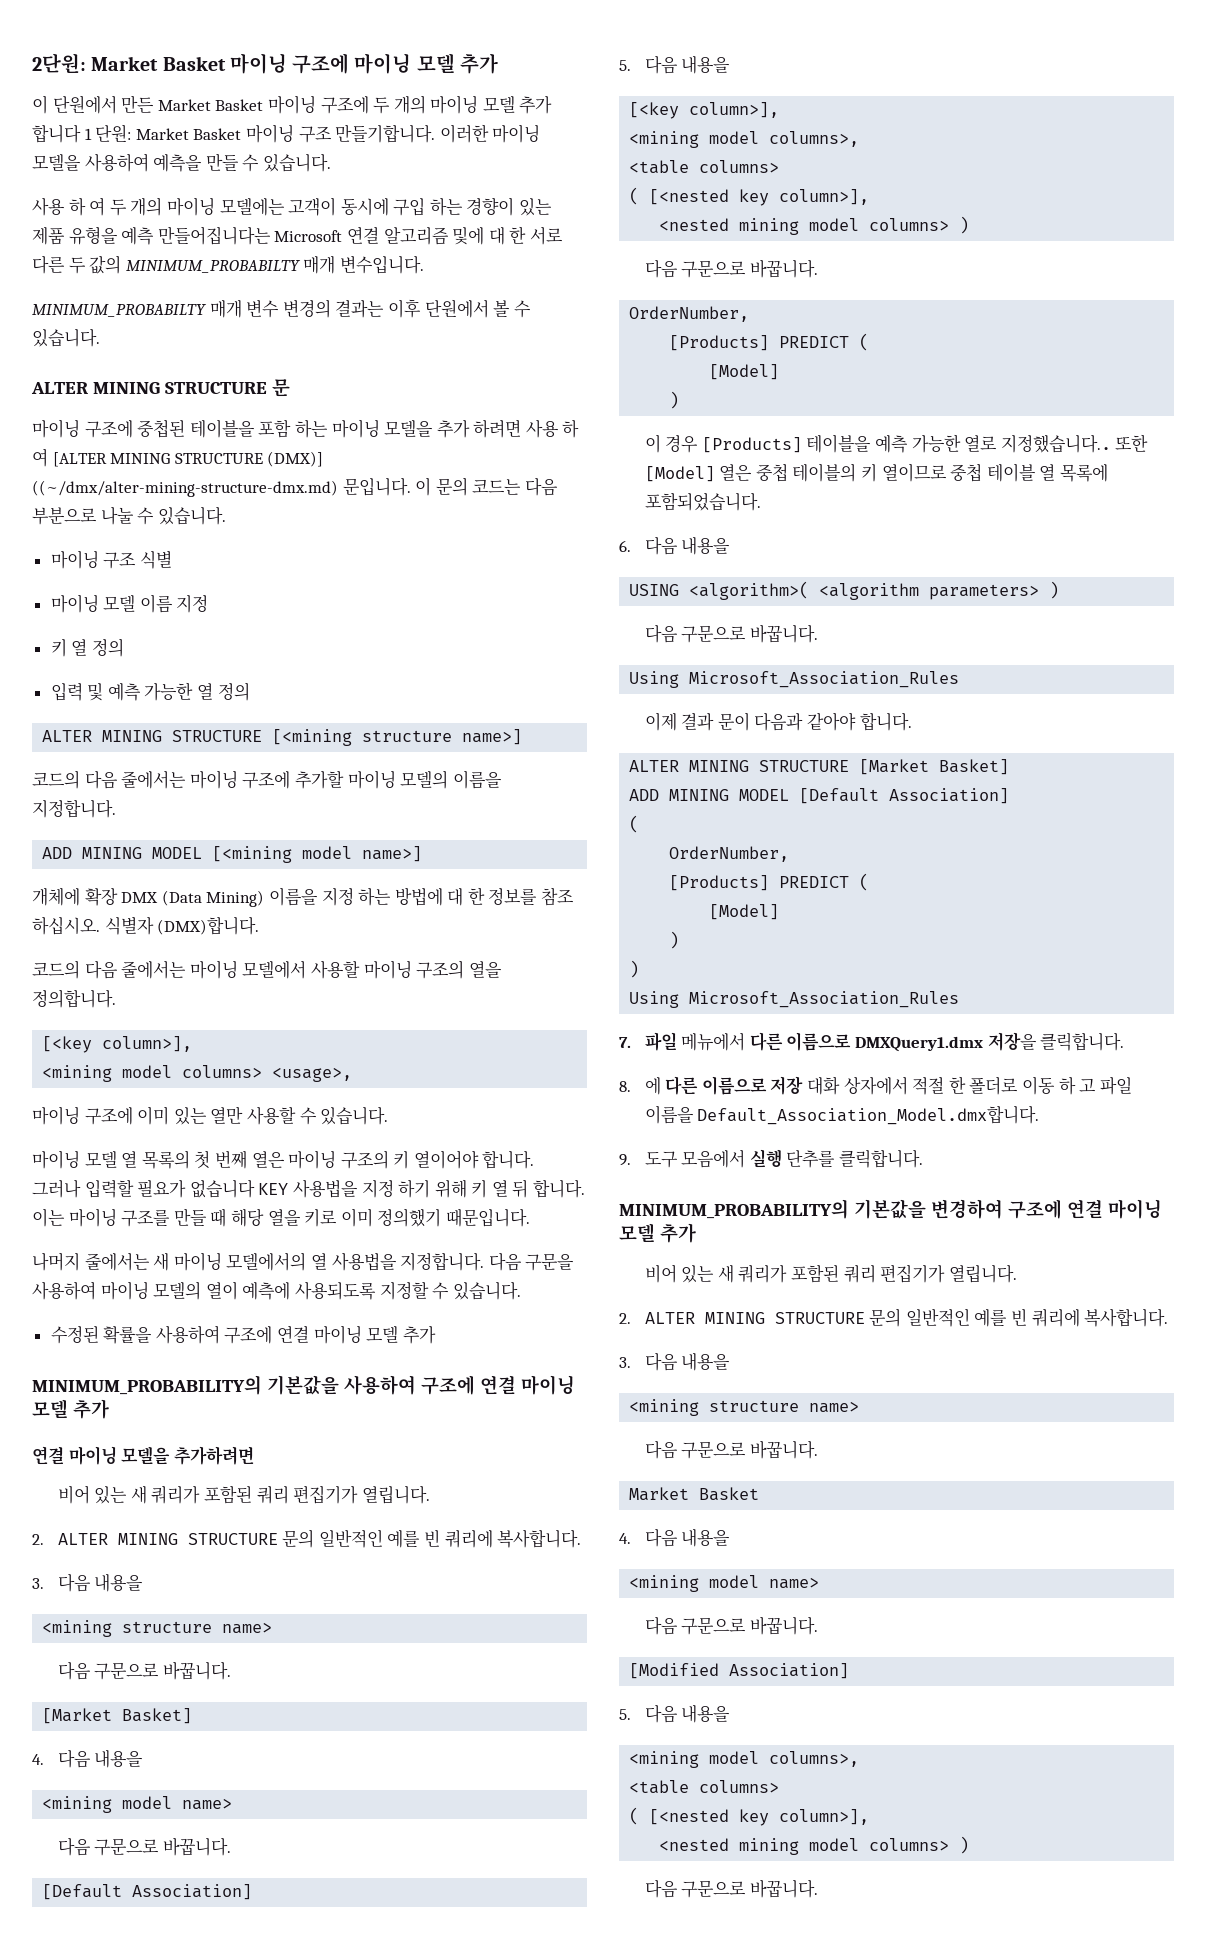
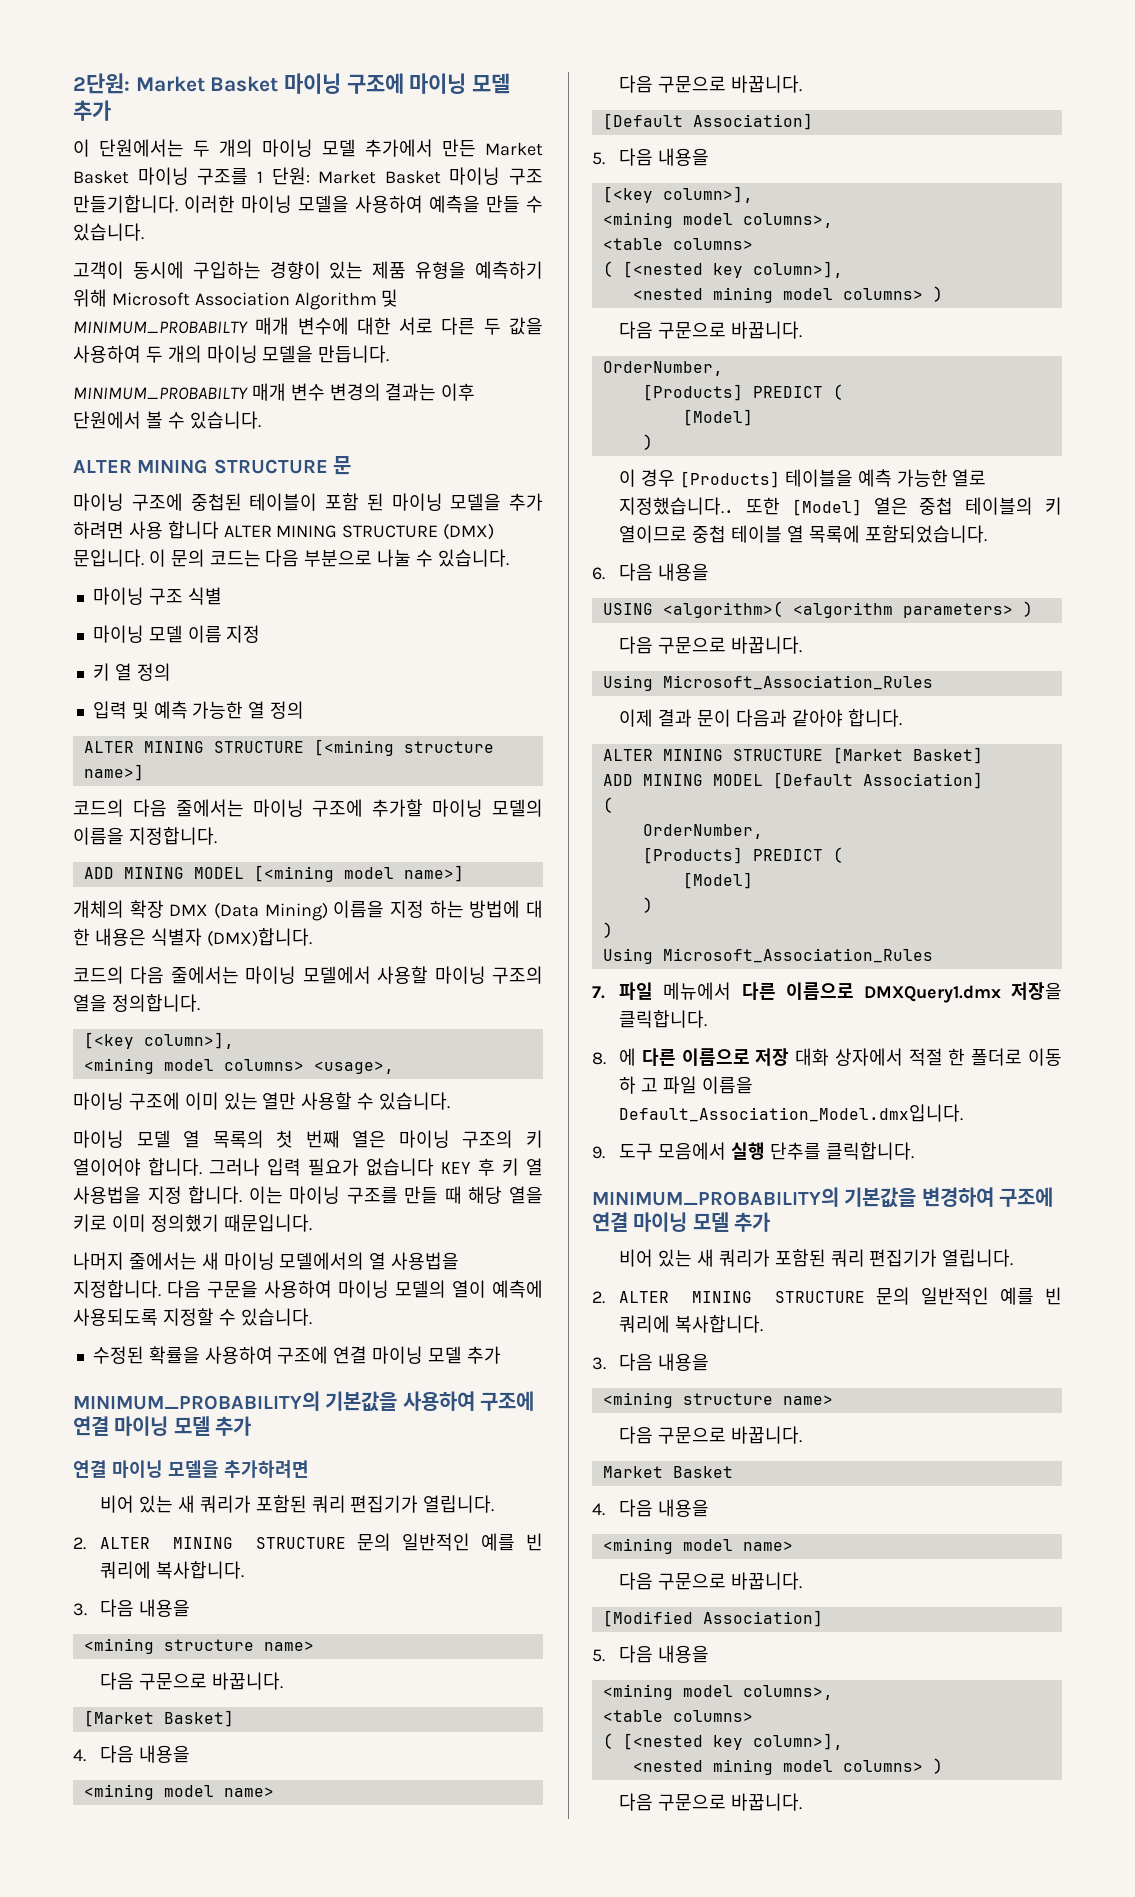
- 이 단원에서 만든 Market Basket 마이닝 구조에 두 개의 마이닝 모델 추가 합니다 1 단원: Market Basket 마이닝 구조 만들기합니다.
+ 이 단원에서는 두 개의 마이닝 모델 추가에서 만든 Market Basket 마이닝 구조를 1 단원: Market Basket 마이닝 구조 만들기합니다.
- 사용 하 여 두 개의 마이닝 모델에는 고객이 동시에 구입 하는 경향이 있는 제품 유형을 예측 만들어집니다는 Microsoft 연결 알고리즘 및에 대 한 서로 다른 두 값의 MINIMUM_PROBABILTY 매개 변수입니다.
+ 고객이 동시에 구입하는 경향이 있는 제품 유형을 예측하기 위해 Microsoft Association Algorithm 및 MINIMUM_PROBABILTY 매개 변수에 대한 서로 다른 두 값을 사용하여 두 개의 마이닝 모델을 만듭니다.
- 마이닝 구조에 중첩된 테이블을 포함 하는 마이닝 모델을 추가 하려면 사용 하 여 [ALTER MINING STRUCTURE (DMX)] ((~/dmx/alter-mining-structure-dmx.md) 문입니다.
+ 마이닝 구조에 중첩된 테이블이 포함 된 마이닝 모델을 추가 하려면 사용 합니다 ALTER MINING STRUCTURE (DMX) 문입니다.
- 개체에 확장 DMX (Data Mining) 이름을 지정 하는 방법에 대 한 정보를 참조 하십시오. 식별자 (DMX)합니다.
+ 개체의 확장 DMX (Data Mining) 이름을 지정 하는 방법에 대 한 내용은 식별자 (DMX)합니다.
- 그러나 입력할 필요가 없습니다 KEY 사용법을 지정 하기 위해 키 열 뒤 합니다.
+ 그러나 입력 필요가 없습니다 KEY 후 키 열 사용법을 지정 합니다.
- 8. 에 다른 이름으로 저장 대화 상자에서 적절 한 폴더로 이동 하 고 파일 이름을 Default_Association_Model.dmx합니다.
+ 8. 에 다른 이름으로 저장 대화 상자에서 적절 한 폴더로 이동 하 고 파일 이름을 Default_Association_Model.dmx입니다.

